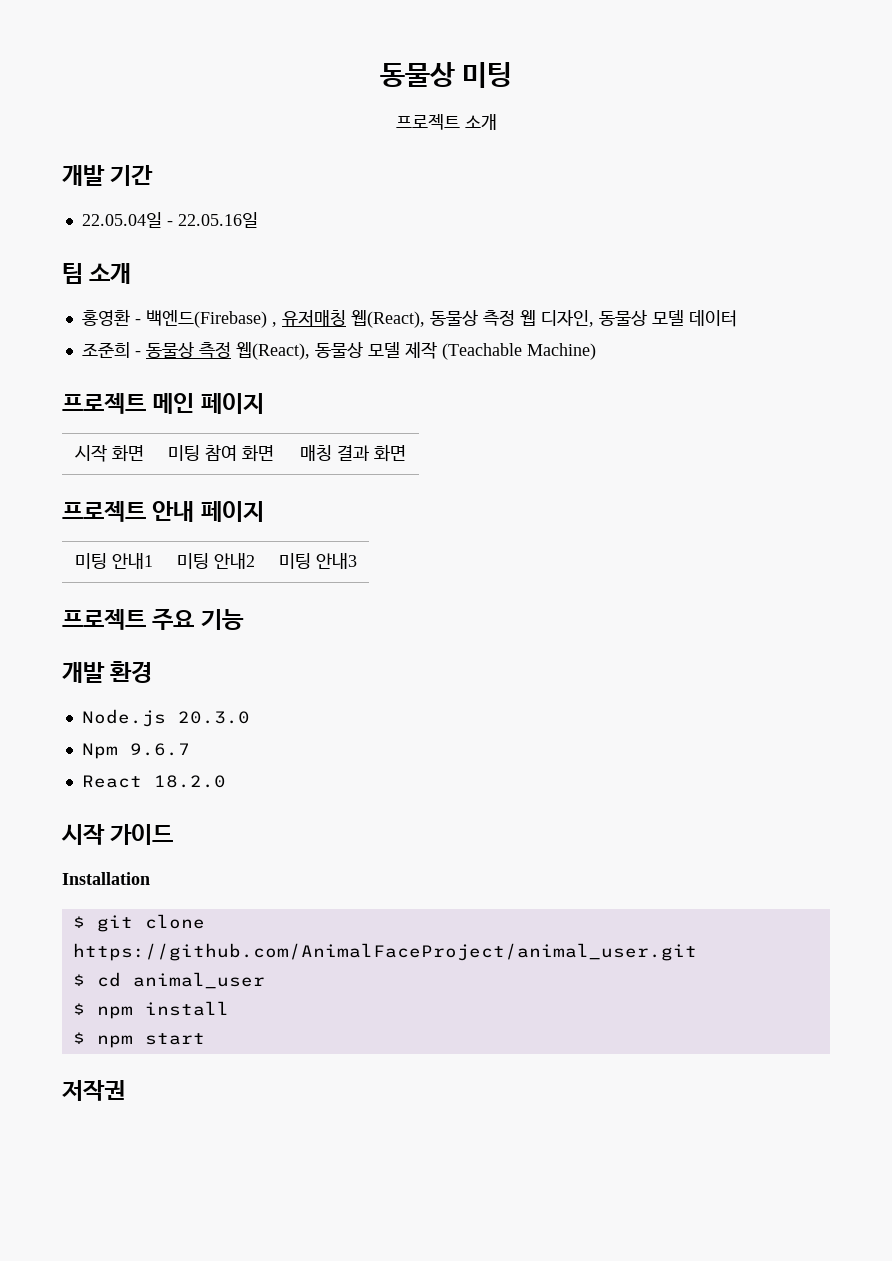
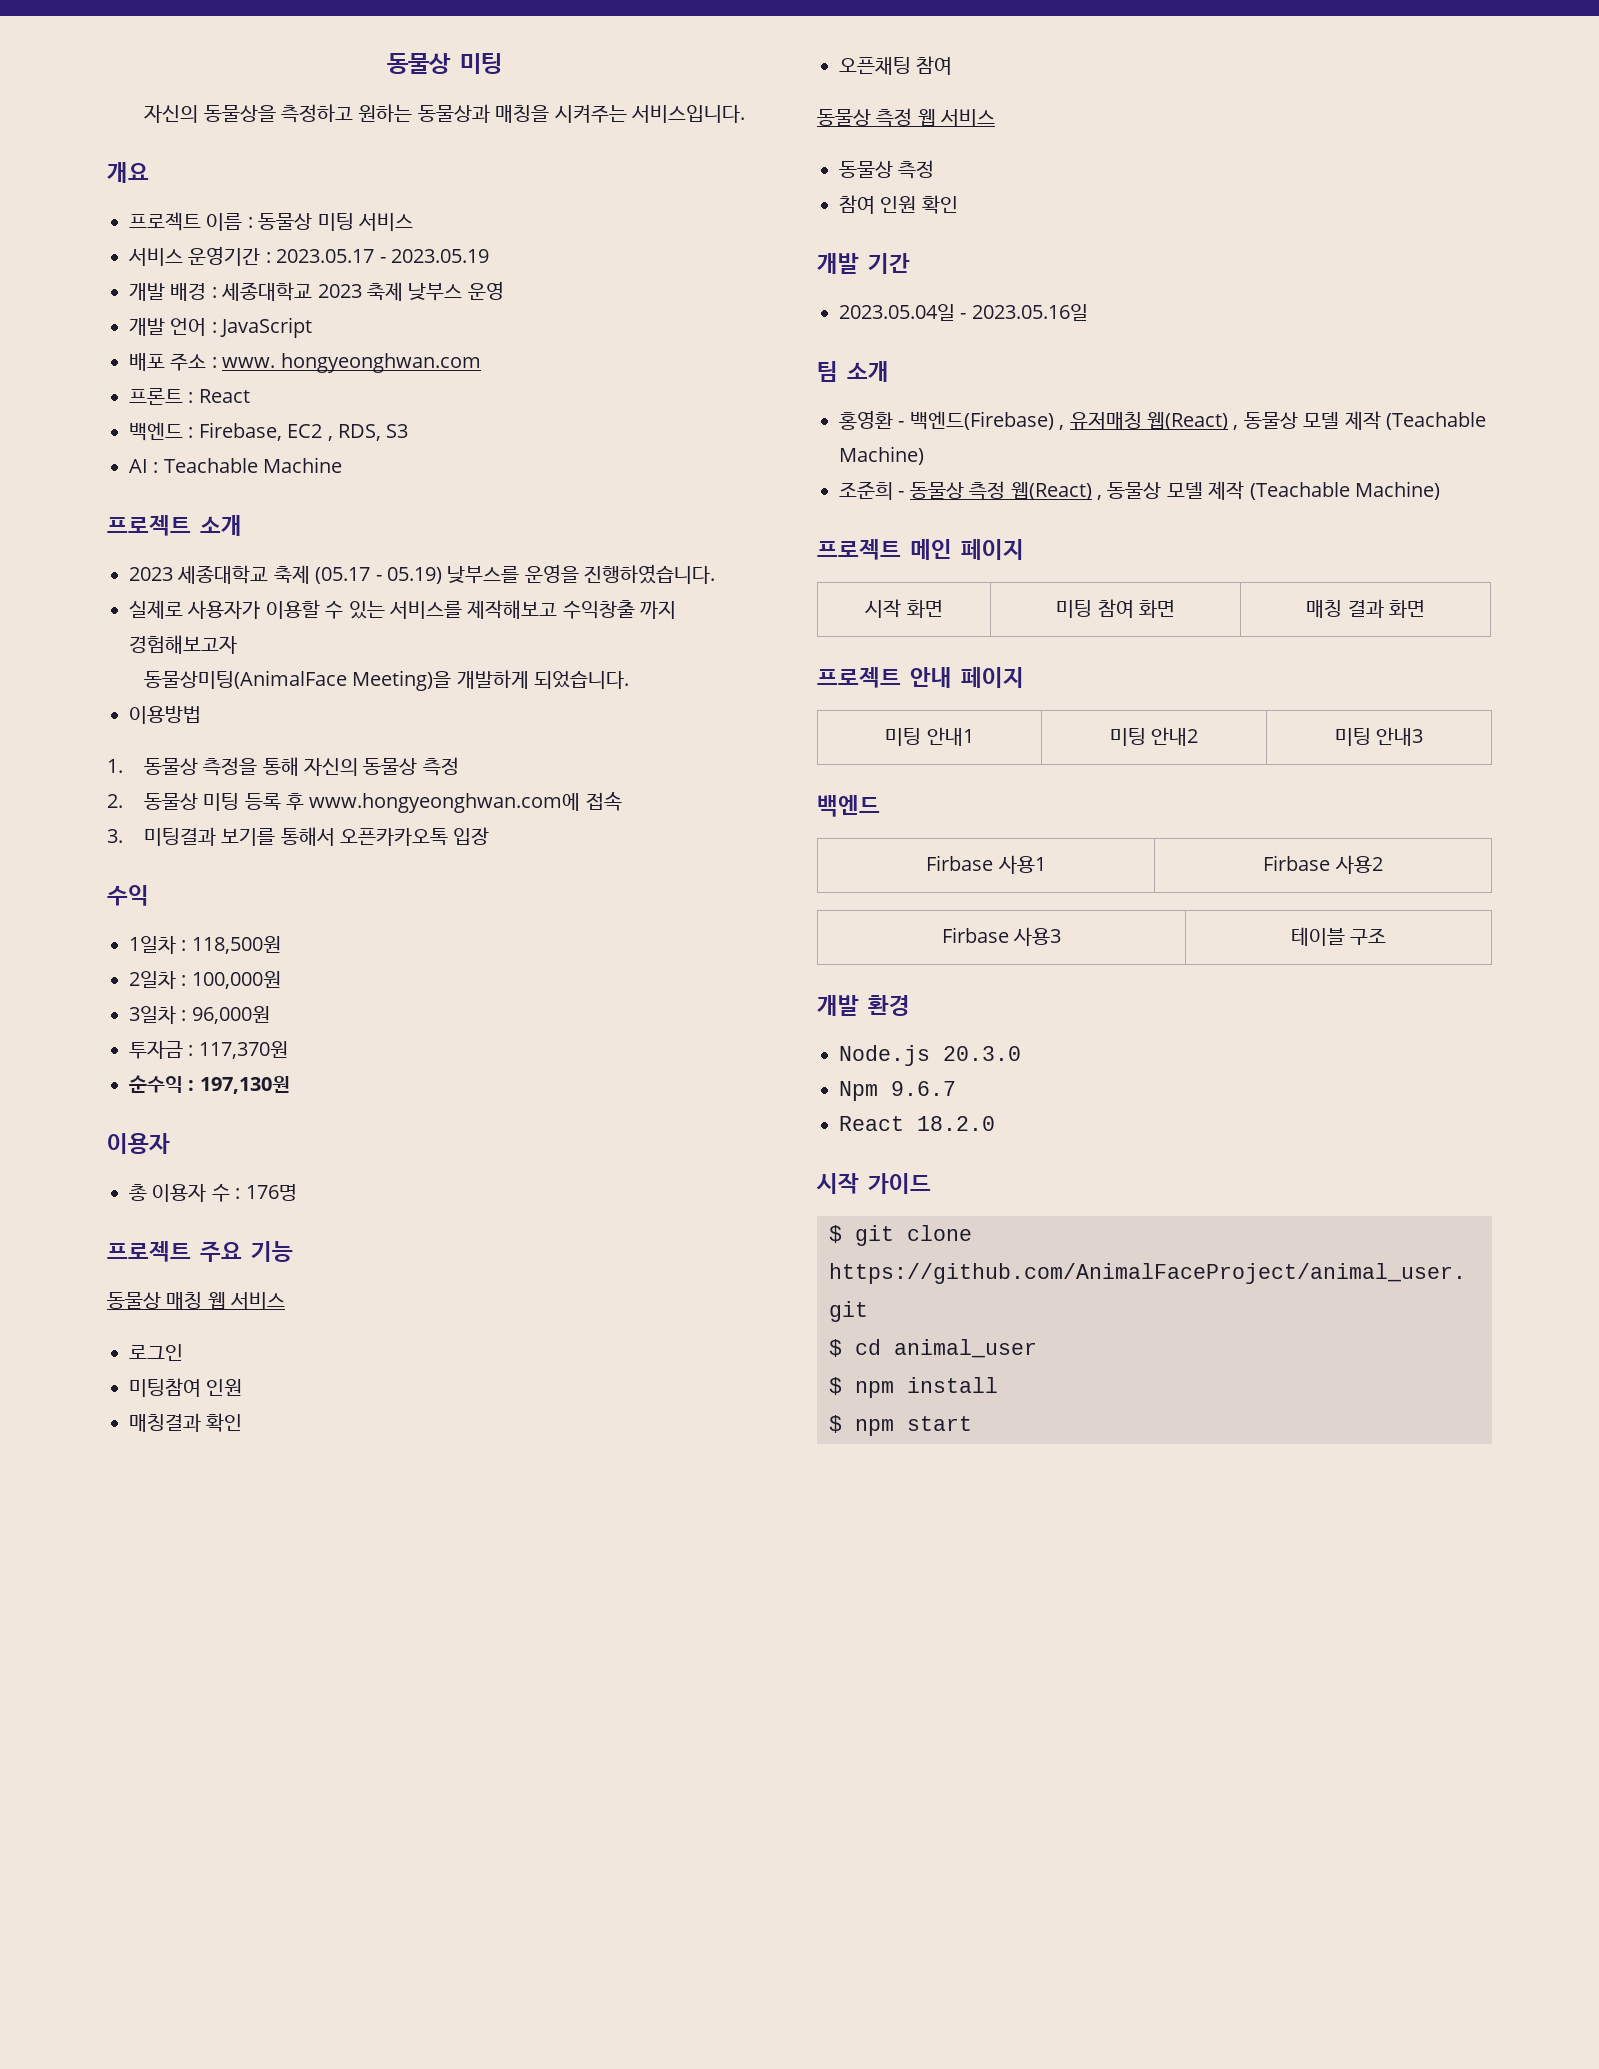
+ 자신의 동물상을 측정하고 원하는 동물상과 매칭을 시켜주는 서비스입니다.
+ 개요
+ 프로젝트 이름 : 동물상 미팅 서비스
+ 서비스 운영기간 : 2023.05.17 - 2023.05.19
+ 개발 배경 : 세종대학교 2023 축제 낮부스 운영
+ 개발 언어 : JavaScript
+ 배포 주소 : www. hongyeonghwan.com
+ 프론트 : React
+ 백엔드 : Firebase, EC2 , RDS, S3
+ AI : Teachable Machine
  프로젝트 소개
+ 2023 세종대학교 축제 (05.17 - 05.19) 낮부스를 운영을 진행하였습니다.
+ 실제로 사용자가 이용할 수 있는 서비스를 제작해보고 수익창출 까지 경험해보고자
+ 동물상미팅(AnimalFace Meeting)을 개발하게 되었습니다.
+ 이용방법
+ 1. 동물상 측정을 통해 자신의 동물상 측정
+ 2. 동물상 미팅 등록 후 www.hongyeonghwan.com에 접속
+ 3. 미팅결과 보기를 통해서 오픈카카오톡 입장
+ 수익
+ 1일차 : 118,500원
+ 2일차 : 100,000원
+ 3일차 : 96,000원
+ 투자금 : 117,370원
+ 순수익 : 197,130원
+ 이용자
+ 총 이용자 수 : 176명
+ 프로젝트 주요 기능
+ 동물상 매칭 웹 서비스
+ 로그인
+ 미팅참여 인원
+ 매칭결과 확인
+ 오픈채팅 참여
+ 동물상 측정 웹 서비스
+ 동물상 측정
+ 참여 인원 확인
- 22.05.04일 - 22.05.16일
+ 2023.05.04일 - 2023.05.16일
- 홍영환 - 백엔드(Firebase) , 유저매칭 웹(React), 동물상 측정 웹 디자인, 동물상 모델 데이터
+ 홍영환 - 백엔드(Firebase) , 유저매칭 웹(React) , 동물상 모델 제작 (Teachable Machine)
- 조준희 - 동물상 측정 웹(React), 동물상 모델 제작 (Teachable Machine)
+ 조준희 - 동물상 측정 웹(React) , 동물상 모델 제작 (Teachable Machine)
  미팅 안내1 | 미팅 안내2 | 미팅 안내3
- 프로젝트 주요 기능
+ 백엔드
+ Firbase 사용1 | Firbase 사용2
+ Firbase 사용3 | 테이블 구조
- Installation
- 저작권

